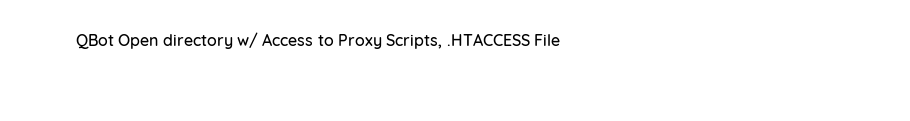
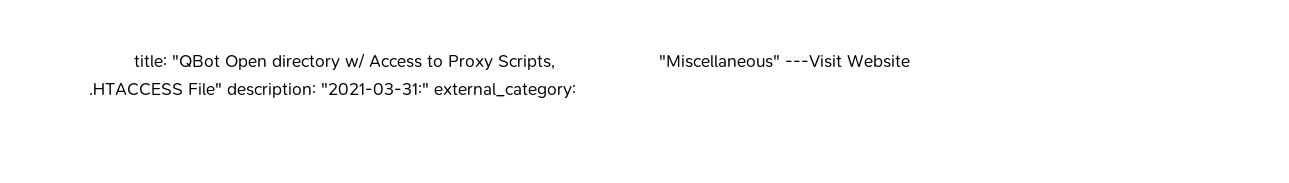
- QBot Open directory w/ Access to Proxy Scripts, .HTACCESS File
+ title: "QBot Open directory w/ Access to Proxy Scripts, .HTACCESS File" description: "2021-03-31:" external_category: "Miscellaneous" ---Visit Website

